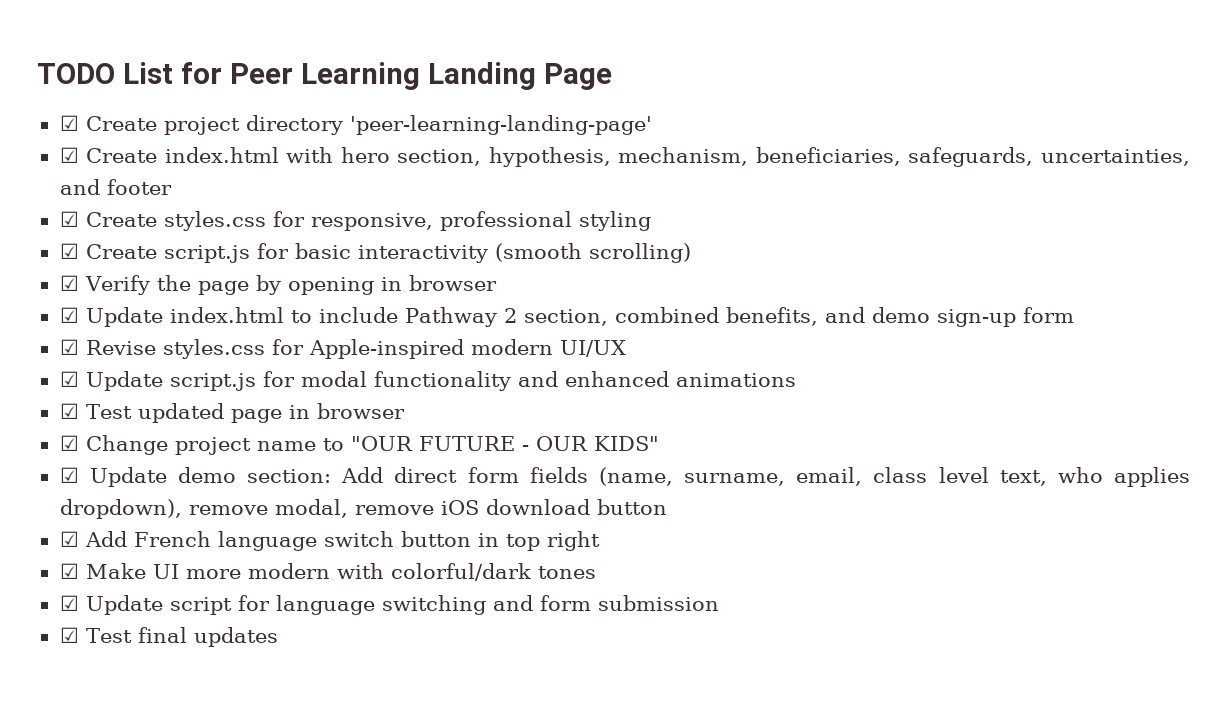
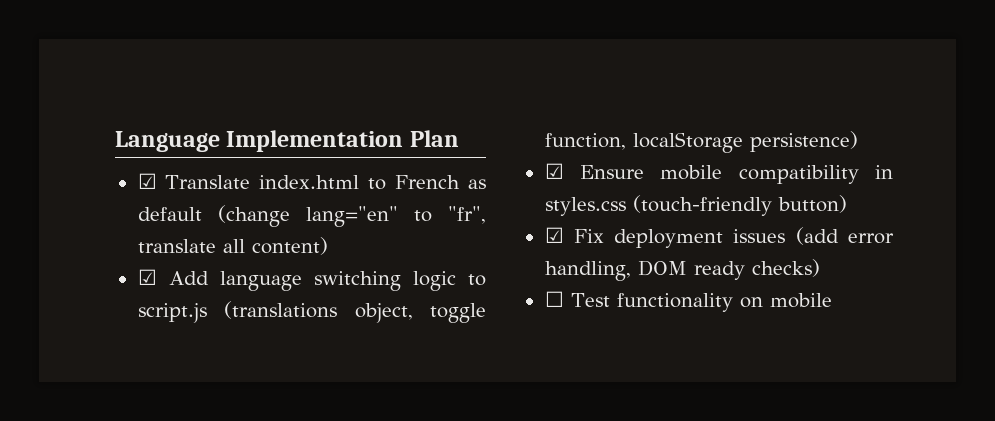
- TODO List for Peer Learning Landing Page
- ☑ Create project directory 'peer-learning-landing-page'
- ☑ Create index.html with hero section, hypothesis, mechanism, beneficiaries, safeguards, uncertainties, and footer
- ☑ Create styles.css for responsive, professional styling
- ☑ Create script.js for basic interactivity (smooth scrolling)
- ☑ Verify the page by opening in browser
- ☑ Update index.html to include Pathway 2 section, combined benefits, and demo sign-up form
- ☑ Revise styles.css for Apple-inspired modern UI/UX
- ☑ Update script.js for modal functionality and enhanced animations
- ☑ Test updated page in browser
- ☑ Change project name to "OUR FUTURE - OUR KIDS"
- ☑ Update demo section: Add direct form fields (name, surname, email, class level text, who applies dropdown), remove modal, remove iOS download button
- ☑ Add French language switch button in top right
- ☑ Make UI more modern with colorful/dark tones
- ☑ Update script for language switching and form submission
- ☑ Test final updates
+ Language Implementation Plan
+ ☑ Translate index.html to French as default (change lang="en" to "fr", translate all content)
+ ☑ Add language switching logic to script.js (translations object, toggle function, localStorage persistence)
+ ☑ Ensure mobile compatibility in styles.css (touch-friendly button)
+ ☑ Fix deployment issues (add error handling, DOM ready checks)
+ ☐ Test functionality on mobile

